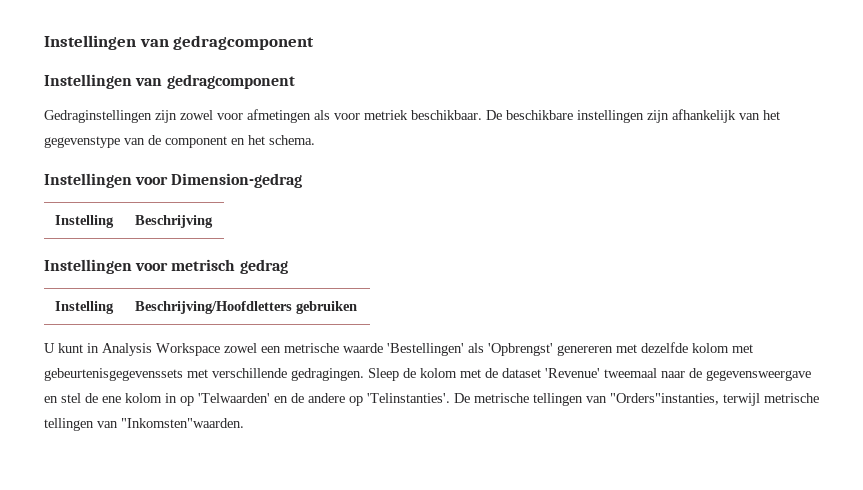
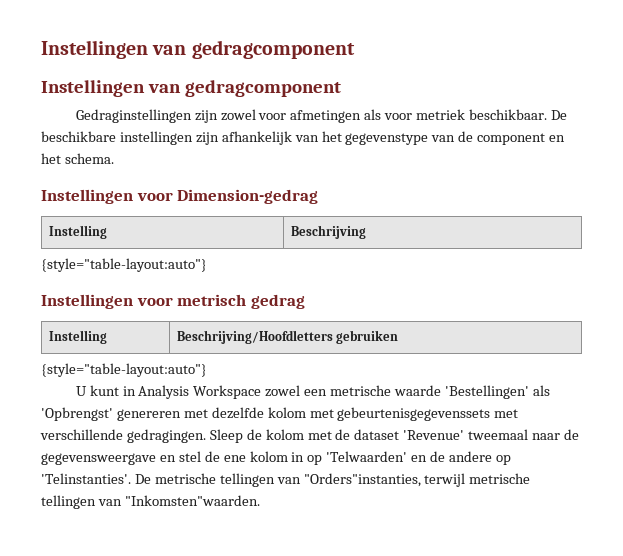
  Instelling | Beschrijving
+ {style="table-layout:auto"}
  Instelling | Beschrijving/Hoofdletters gebruiken
+ {style="table-layout:auto"}

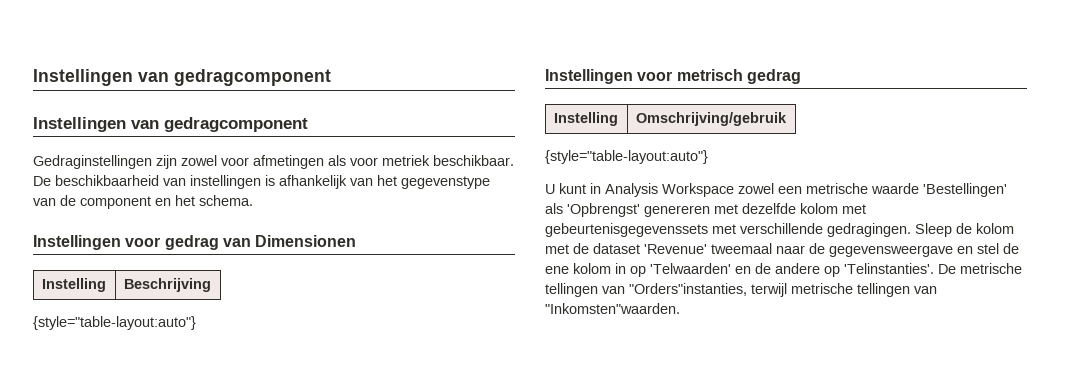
- De beschikbare instellingen zijn afhankelijk van het gegevenstype van de component en het schema.
+ De beschikbaarheid van instellingen is afhankelijk van het gegevenstype van de component en het schema.
- Instellingen voor Dimension-gedrag
+ Instellingen voor gedrag van Dimensionen
- Instelling | Beschrijving/Hoofdletters gebruiken
+ Instelling | Omschrijving/gebruik

